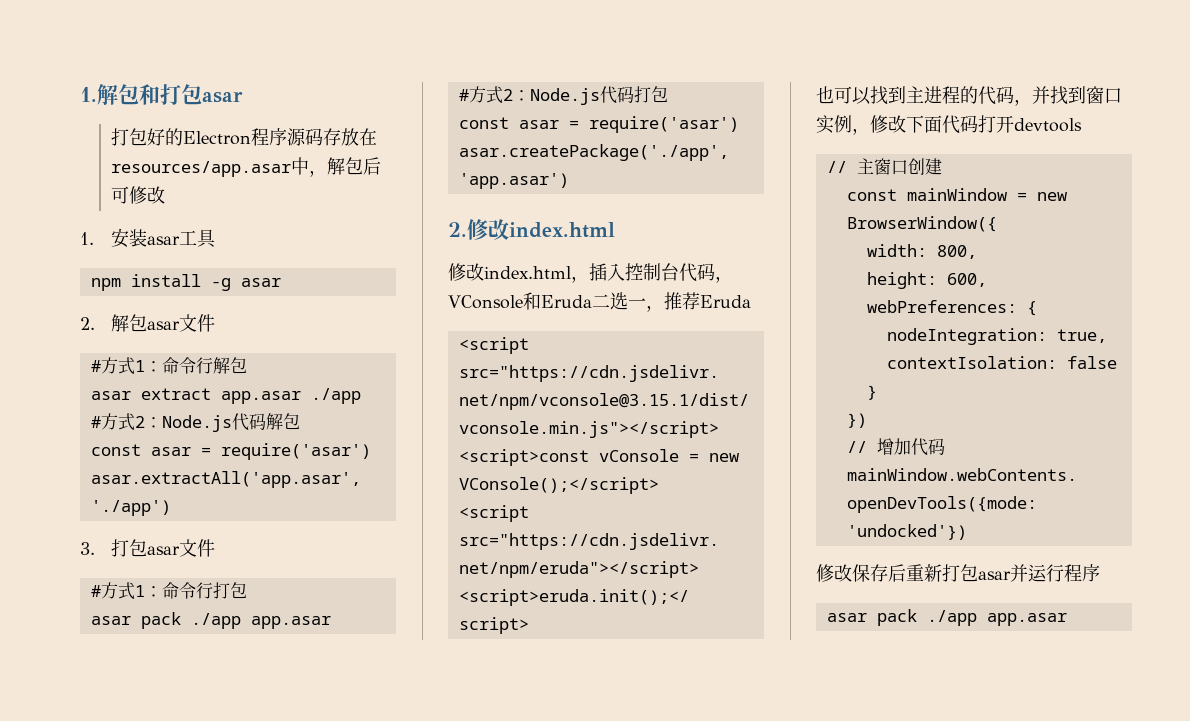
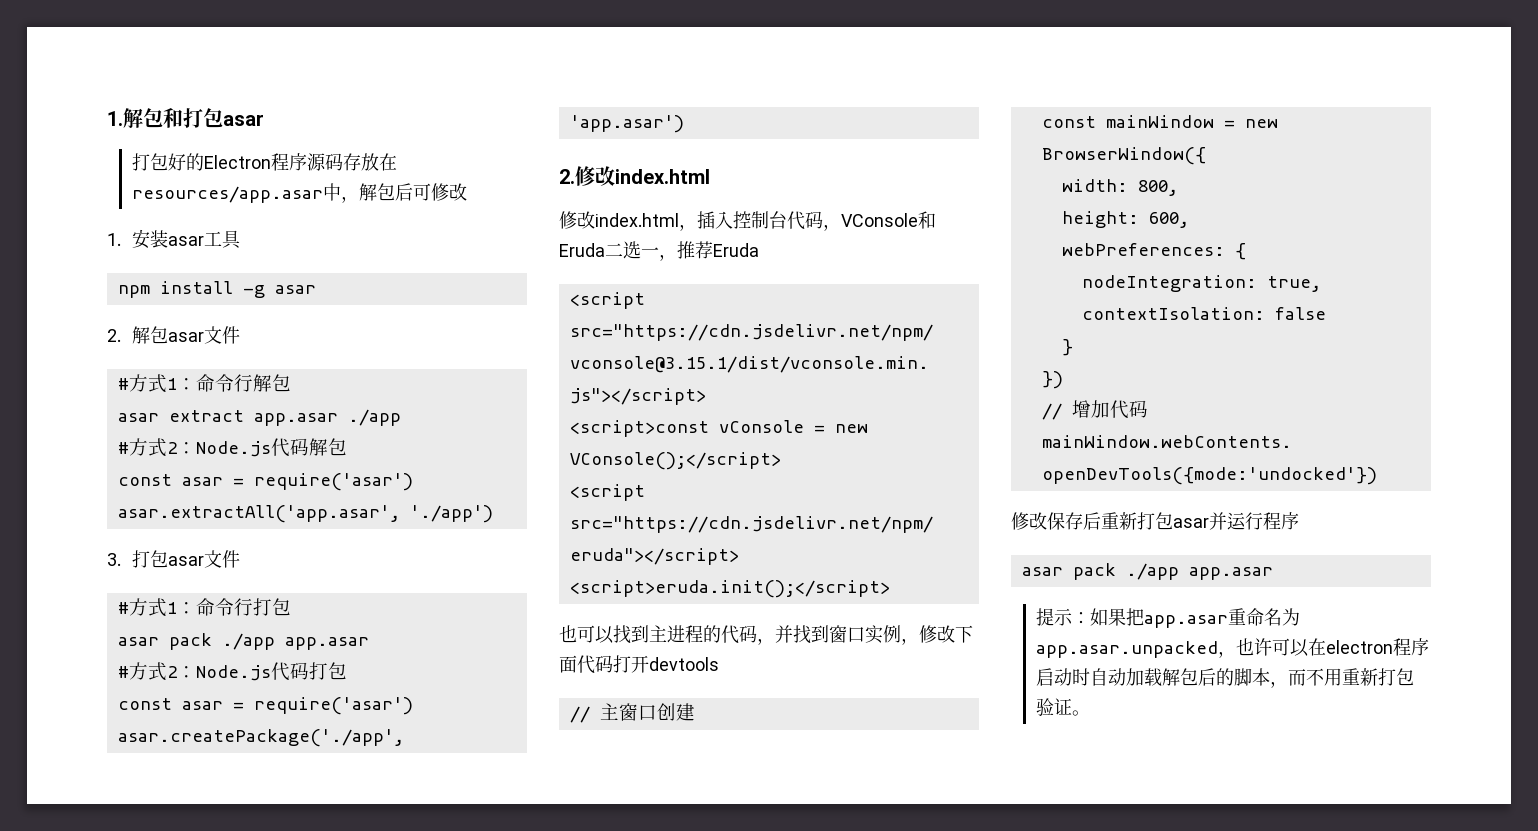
+ 提示：如果把app.asar重命名为app.asar.unpacked，也许可以在electron程序启动时自动加载解包后的脚本，而不用重新打包验证。

